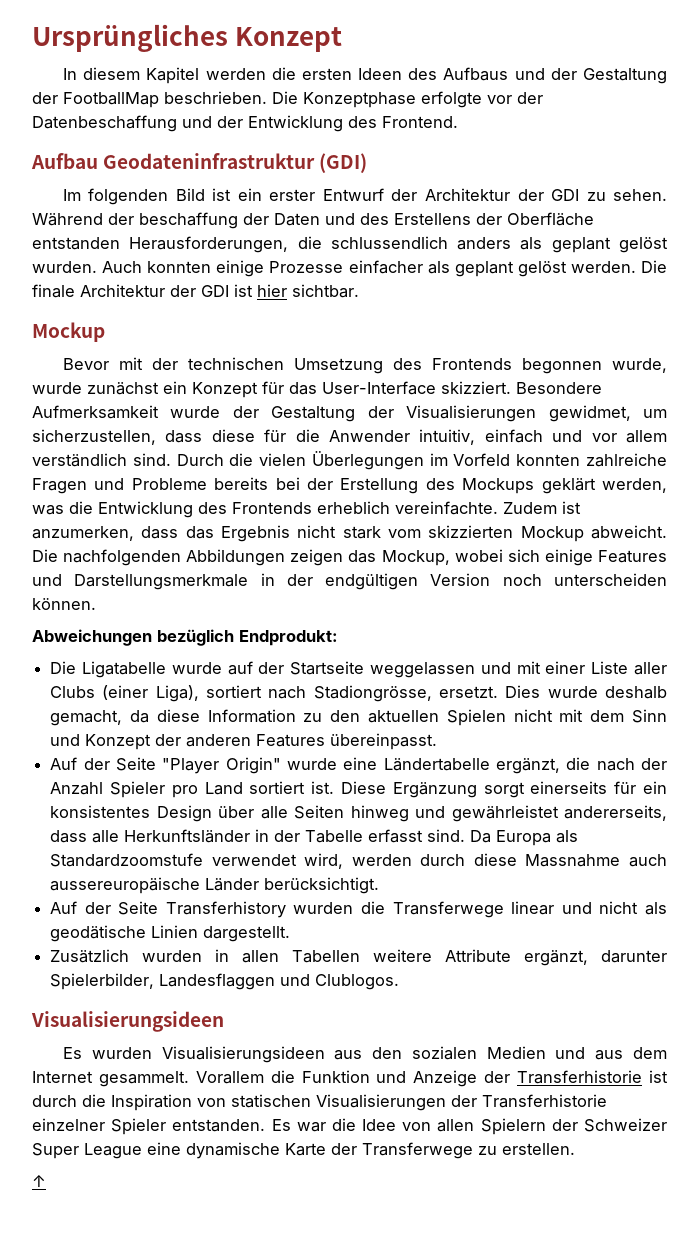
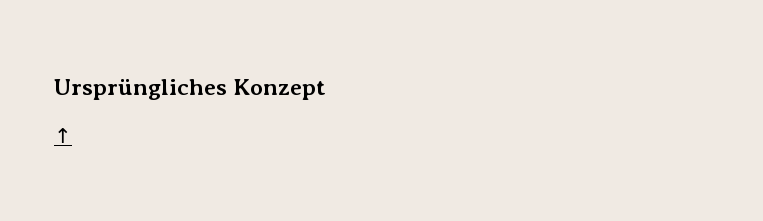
- In diesem Kapitel werden die ersten Ideen des Aufbaus und der Gestaltung der FootballMap beschrieben. Die Konzeptphase erfolgte vor der Datenbeschaffung und der Entwicklung des Frontend.
- Aufbau Geodateninfrastruktur (GDI)
- Im folgenden Bild ist ein erster Entwurf der Architektur der GDI zu sehen. Während der beschaffung der Daten und des Erstellens der Oberfläche entstanden Herausforderungen, die schlussendlich anders als geplant gelöst wurden. Auch konnten einige Prozesse einfacher als geplant gelöst werden. Die finale Architektur der GDI ist hier sichtbar.
- Mockup
- Bevor mit der technischen Umsetzung des Frontends begonnen wurde, wurde zunächst ein Konzept für das User-Interface skizziert. Besondere Aufmerksamkeit wurde der Gestaltung der Visualisierungen gewidmet, um sicherzustellen, dass diese für die Anwender intuitiv, einfach und vor allem verständlich sind. Durch die vielen Überlegungen im Vorfeld konnten zahlreiche Fragen und Probleme bereits bei der Erstellung des Mockups geklärt werden, was die Entwicklung des Frontends erheblich vereinfachte. Zudem ist anzumerken, dass das Ergebnis nicht stark vom skizzierten Mockup abweicht. Die nachfolgenden Abbildungen zeigen das Mockup, wobei sich einige Features und Darstellungsmerkmale in der endgültigen Version noch unterscheiden können.
- Abweichungen bezüglich Endprodukt:
- Die Ligatabelle wurde auf der Startseite weggelassen und mit einer Liste aller Clubs (einer Liga), sortiert nach Stadiongrösse, ersetzt. Dies wurde deshalb gemacht, da diese Information zu den aktuellen Spielen nicht mit dem Sinn und Konzept der anderen Features übereinpasst.
- Auf der Seite "Player Origin" wurde eine Ländertabelle ergänzt, die nach der Anzahl Spieler pro Land sortiert ist. Diese Ergänzung sorgt einerseits für ein konsistentes Design über alle Seiten hinweg und gewährleistet andererseits, dass alle Herkunftsländer in der Tabelle erfasst sind. Da Europa als Standardzoomstufe verwendet wird, werden durch diese Massnahme auch aussereuropäische Länder berücksichtigt.
- Auf der Seite Transferhistory wurden die Transferwege linear und nicht als geodätische Linien dargestellt.
- Zusätzlich wurden in allen Tabellen weitere Attribute ergänzt, darunter Spielerbilder, Landesflaggen und Clublogos.
- Visualisierungsideen
- Es wurden Visualisierungsideen aus den sozialen Medien und aus dem Internet gesammelt. Vorallem die Funktion und Anzeige der Transferhistorie ist durch die Inspiration von statischen Visualisierungen der Transferhistorie einzelner Spieler entstanden. Es war die Idee von allen Spielern der Schweizer Super League eine dynamische Karte der Transferwege zu erstellen.

